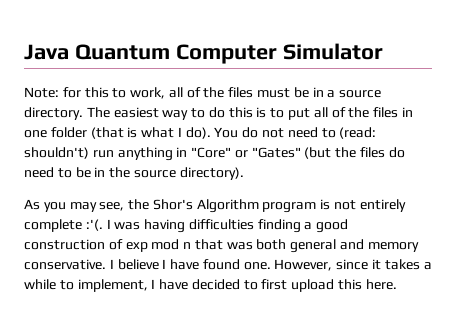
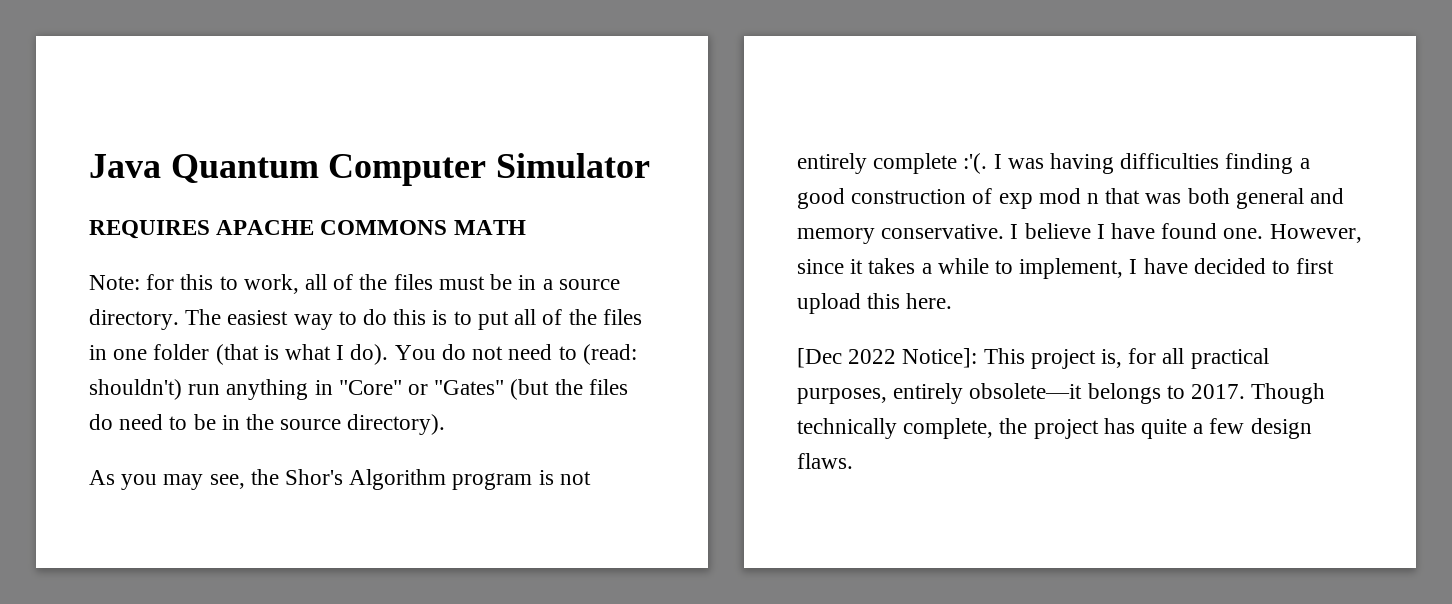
+ REQUIRES APACHE COMMONS MATH
+ [Dec 2022 Notice]: This project is, for all practical purposes, entirely obsolete—it belongs to 2017. Though technically complete, the project has quite a few design flaws.

